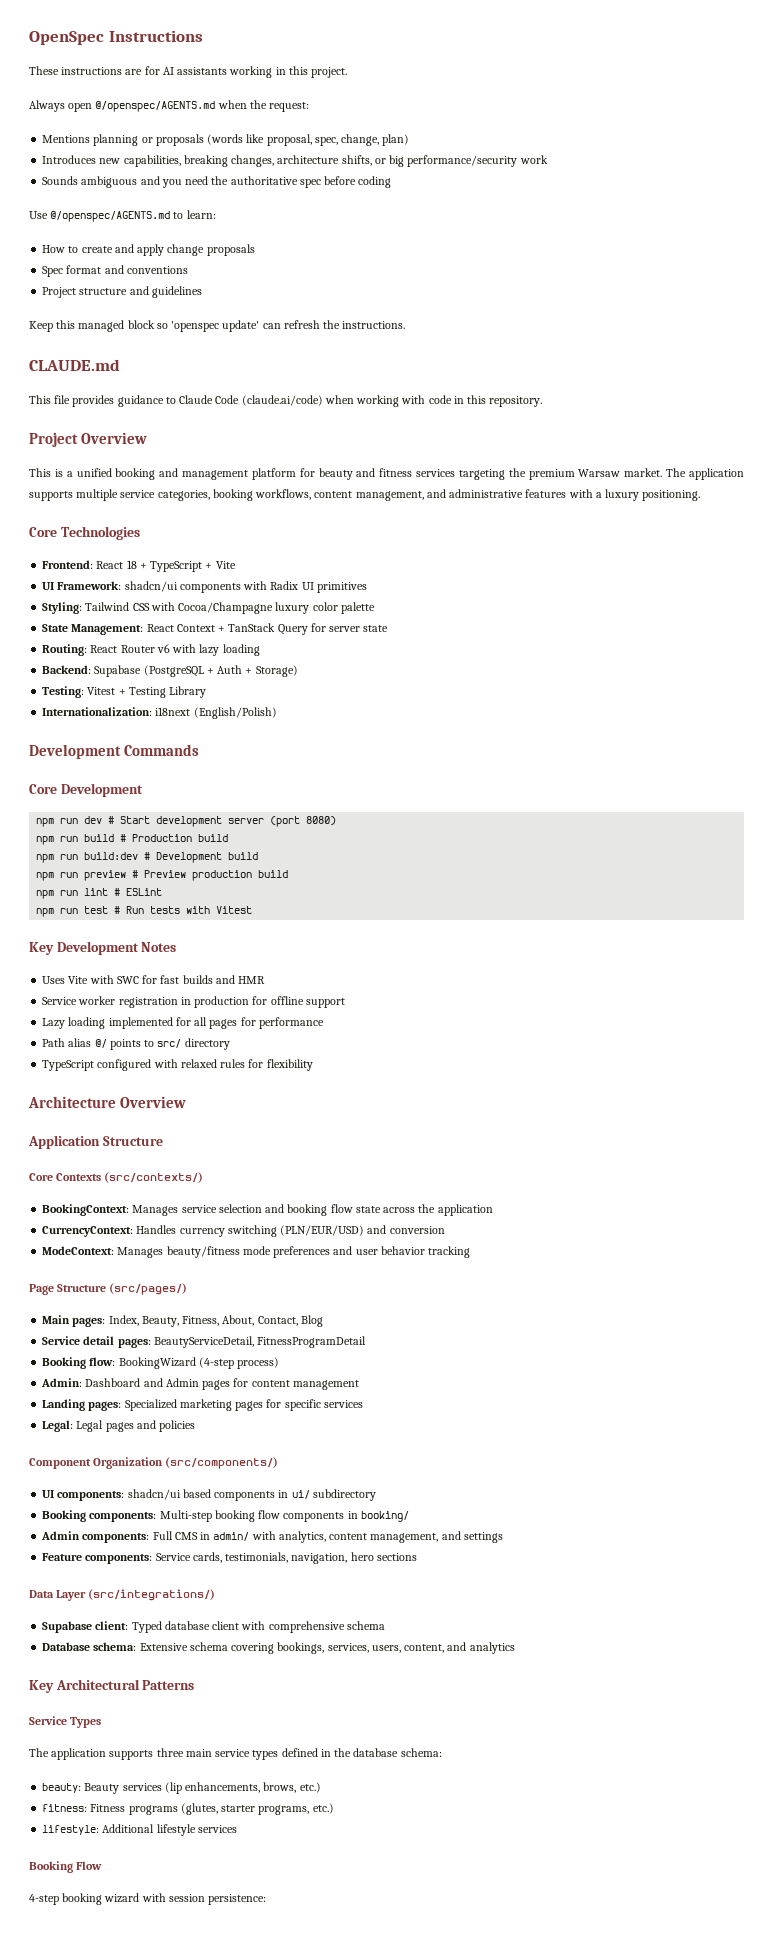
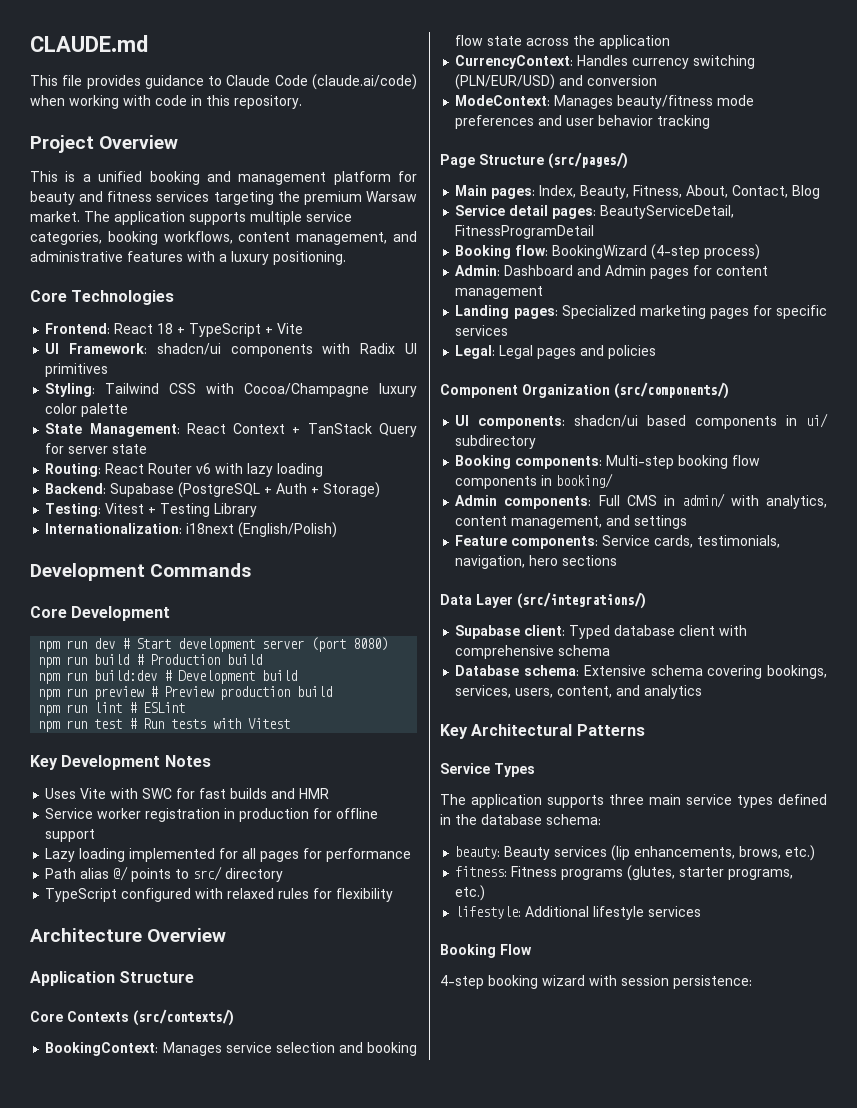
- OpenSpec Instructions
- These instructions are for AI assistants working in this project.
- Always open @/openspec/AGENTS.md when the request:
- Mentions planning or proposals (words like proposal, spec, change, plan)
- Introduces new capabilities, breaking changes, architecture shifts, or big performance/security work
- Sounds ambiguous and you need the authoritative spec before coding
- Use @/openspec/AGENTS.md to learn:
- How to create and apply change proposals
- Spec format and conventions
- Project structure and guidelines
- Keep this managed block so 'openspec update' can refresh the instructions.

